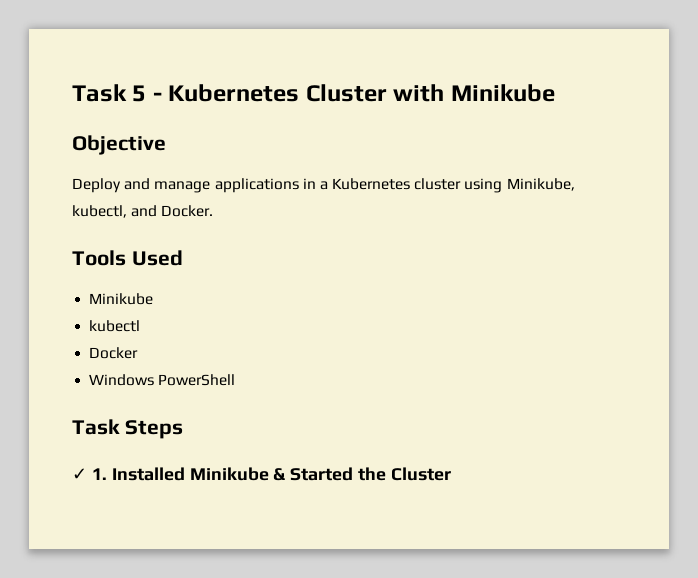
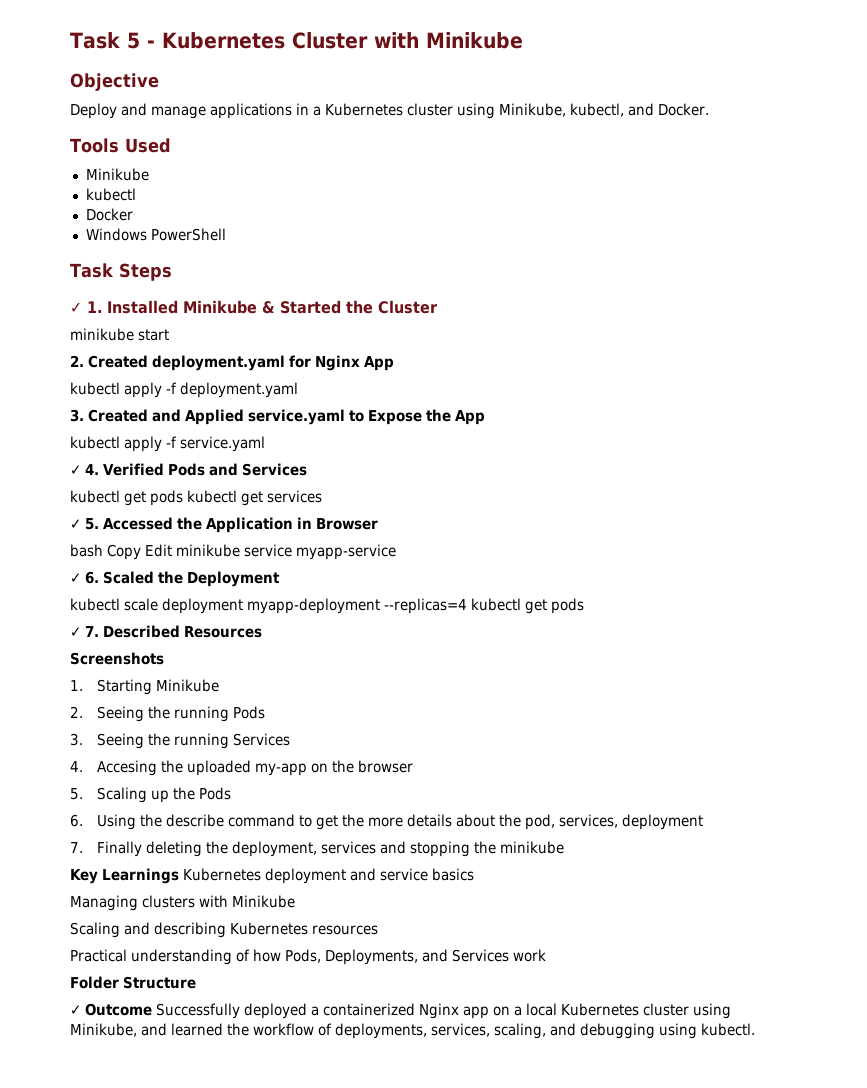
+ minikube start
+ 2. Created deployment.yaml for Nginx App
+ kubectl apply -f deployment.yaml
+ 3. Created and Applied service.yaml to Expose the App
+ kubectl apply -f service.yaml
+ ✓ 4. Verified Pods and Services
+ kubectl get pods kubectl get services
+ ✓ 5. Accessed the Application in Browser
+ bash Copy Edit minikube service myapp-service
+ ✓ 6. Scaled the Deployment
+ kubectl scale deployment myapp-deployment --replicas=4 kubectl get pods
+ ✓ 7. Described Resources
+ Screenshots
+ 1. Starting Minikube
+ 2. Seeing the running Pods
+ 3. Seeing the running Services
+ 4. Accesing the uploaded my-app on the browser
+ 5. Scaling up the Pods
+ 6. Using the describe command to get the more details about the pod, services, deployment
+ 7. Finally deleting the deployment, services and stopping the minikube
+ Key Learnings Kubernetes deployment and service basics
+ Managing clusters with Minikube
+ Scaling and describing Kubernetes resources
+ Practical understanding of how Pods, Deployments, and Services work
+ Folder Structure
+ ✓ Outcome Successfully deployed a containerized Nginx app on a local Kubernetes cluster using Minikube, and learned the workflow of deployments, services, scaling, and debugging using kubectl.

